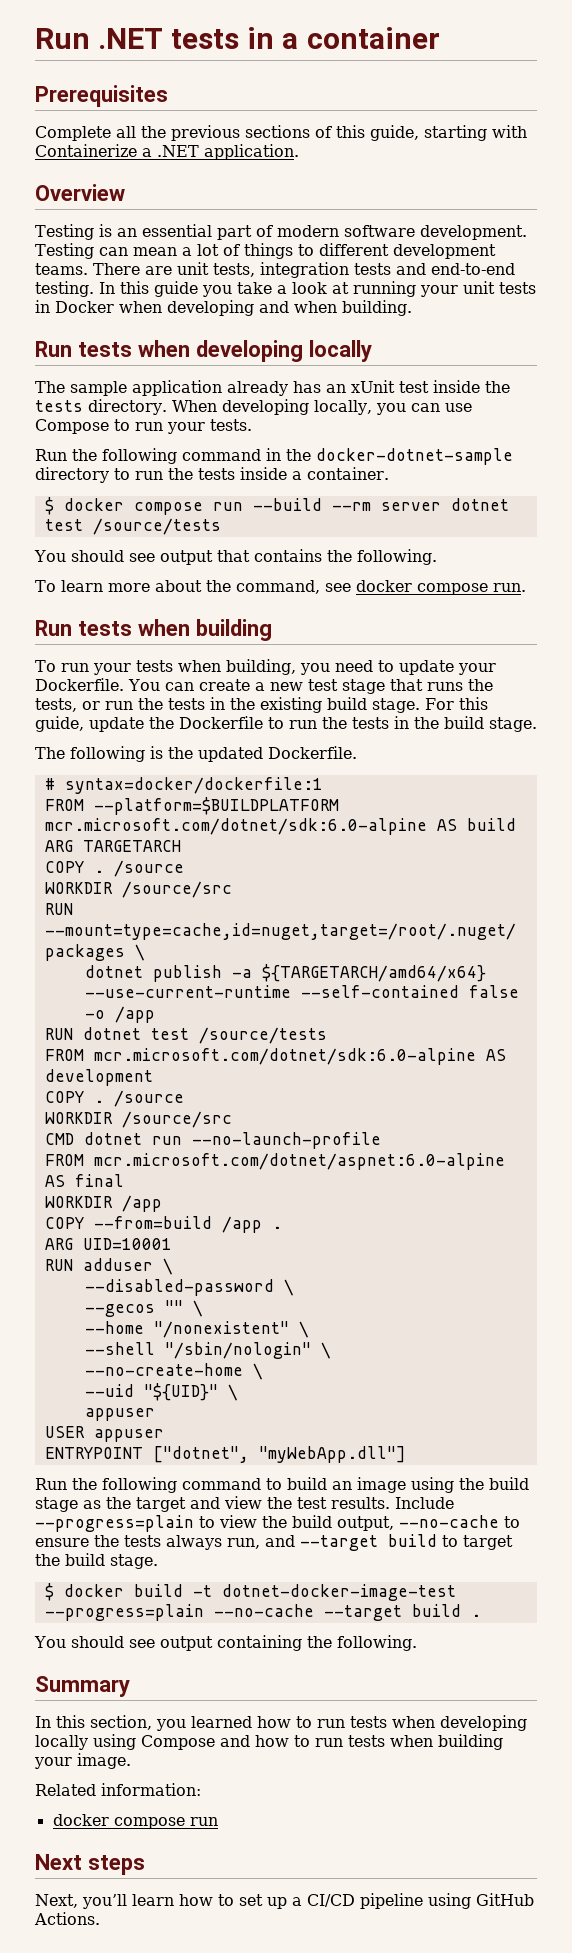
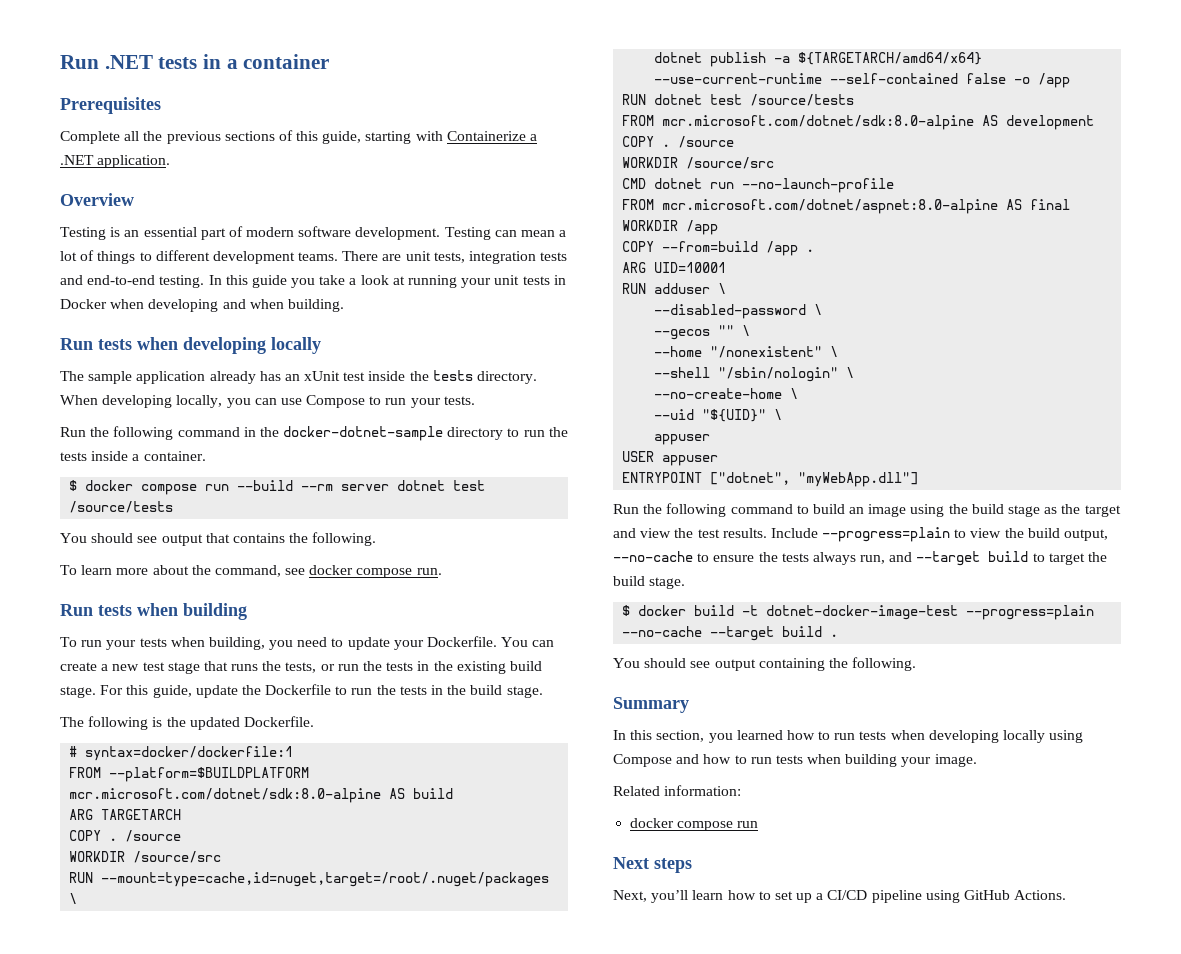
- FROM --platform=$BUILDPLATFORM mcr.microsoft.com/dotnet/sdk:6.0-alpine AS build
+ FROM --platform=$BUILDPLATFORM mcr.microsoft.com/dotnet/sdk:8.0-alpine AS build
- FROM mcr.microsoft.com/dotnet/sdk:6.0-alpine AS development
+ FROM mcr.microsoft.com/dotnet/sdk:8.0-alpine AS development
- FROM mcr.microsoft.com/dotnet/aspnet:6.0-alpine AS final
+ FROM mcr.microsoft.com/dotnet/aspnet:8.0-alpine AS final

